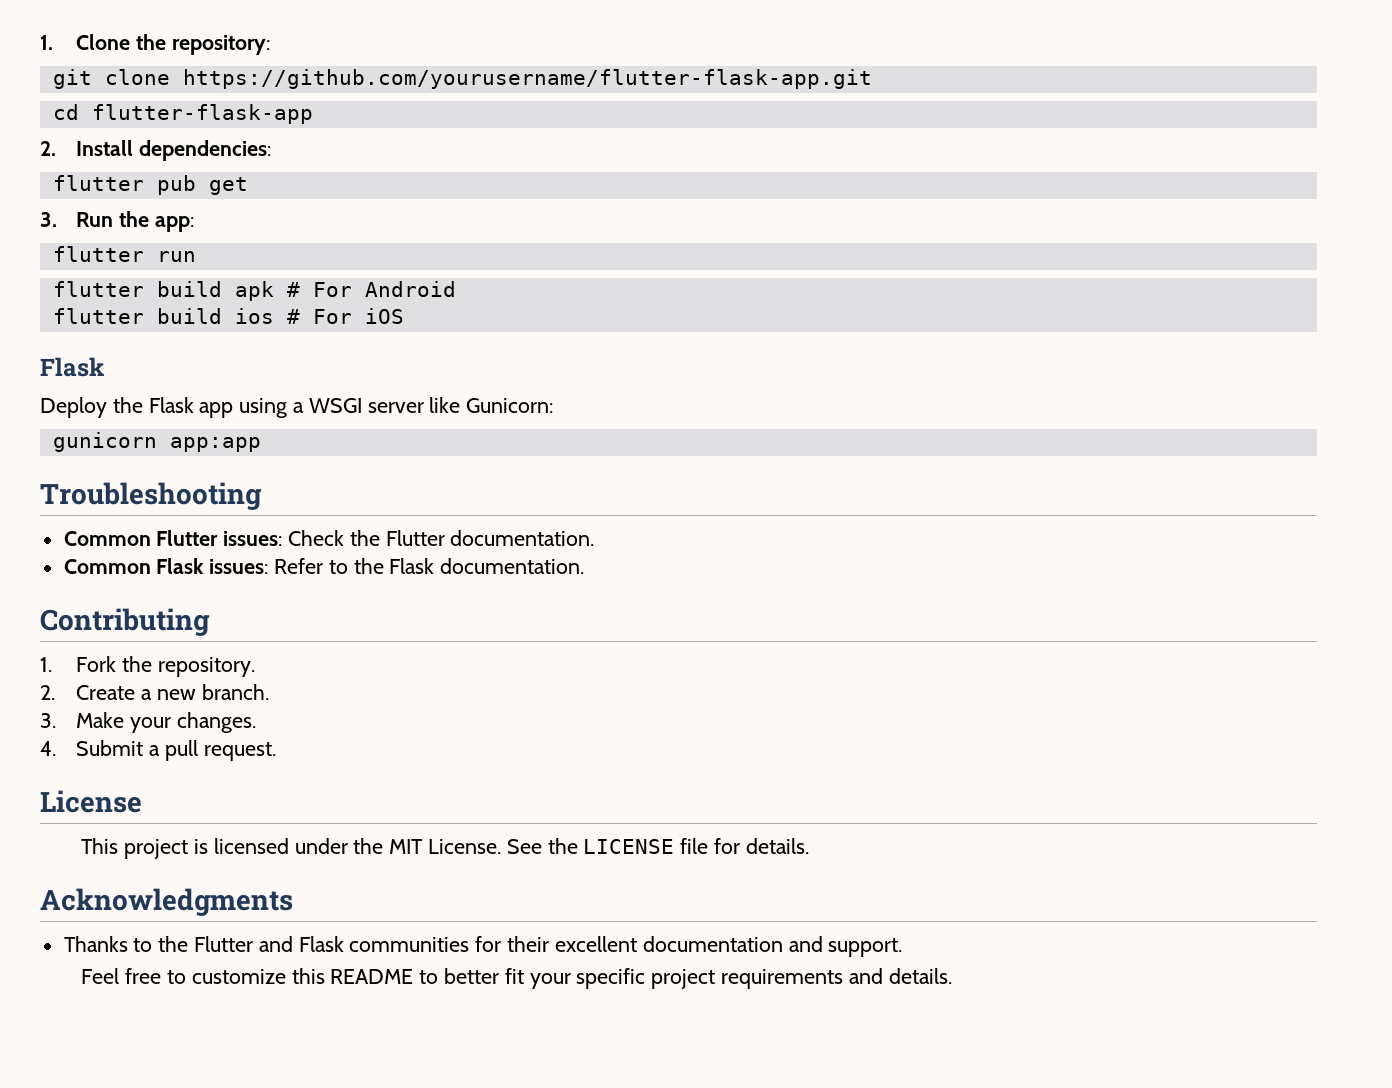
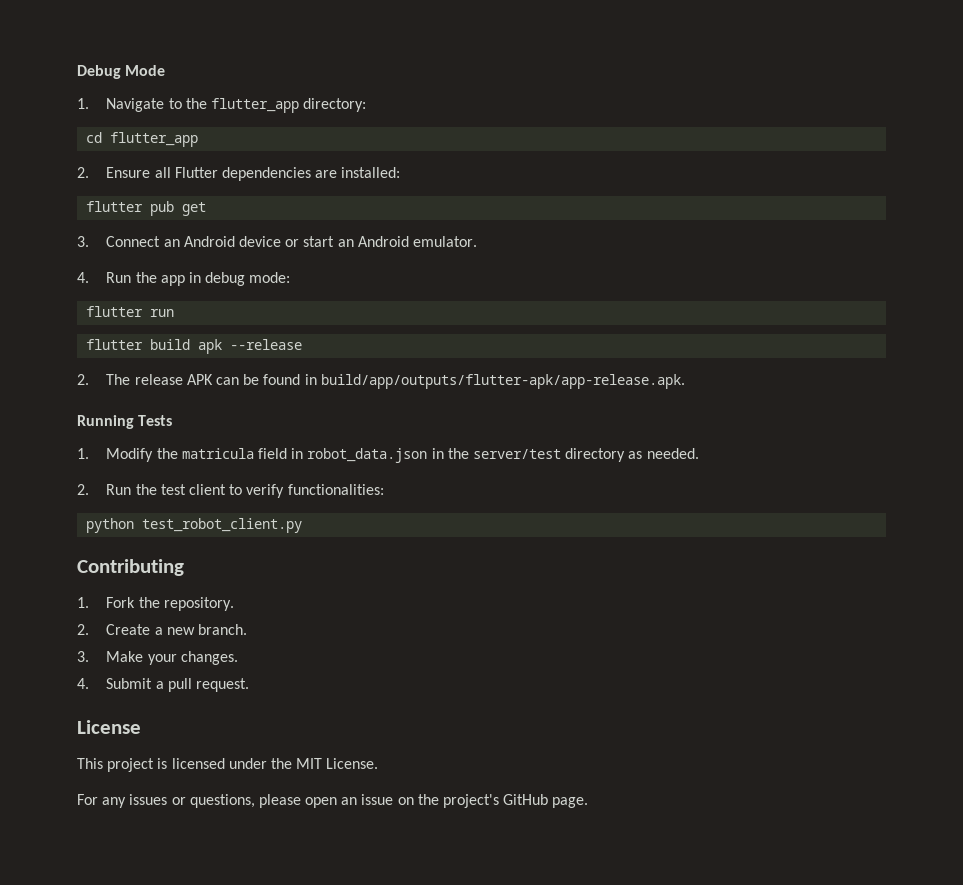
- 1. Clone the repository:
- git clone https://github.com/yourusername/flutter-flask-app.git
+ Debug Mode
+ 1. Navigate to the flutter_app directory:
- cd flutter-flask-app
- 2. Install dependencies:
+ cd flutter_app
+ 2. Ensure all Flutter dependencies are installed:
  flutter pub get
- 3. Run the app:
+ 3. Connect an Android device or start an Android emulator.
+ 4. Run the app in debug mode:
- flutter build apk # For Android
- flutter build ios # For iOS
- Flask
- Deploy the Flask app using a WSGI server like Gunicorn:
- gunicorn app:app
- Troubleshooting
- Common Flutter issues: Check the Flutter documentation.
- Common Flask issues: Refer to the Flask documentation.
+ flutter build apk --release
+ 2. The release APK can be found in build/app/outputs/flutter-apk/app-release.apk.
+ Running Tests
+ 1. Modify the matricula field in robot_data.json in the server/test directory as needed.
+ 2. Run the test client to verify functionalities:
+ python test_robot_client.py
- This project is licensed under the MIT License. See the LICENSE file for details.
- Acknowledgments
- Thanks to the Flutter and Flask communities for their excellent documentation and support.
- Feel free to customize this README to better fit your specific project requirements and details.
+ This project is licensed under the MIT License.
+ For any issues or questions, please open an issue on the project's GitHub page.

